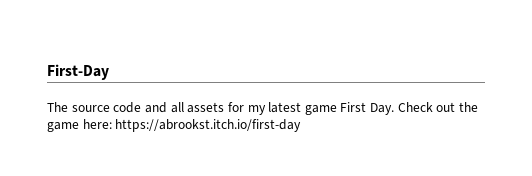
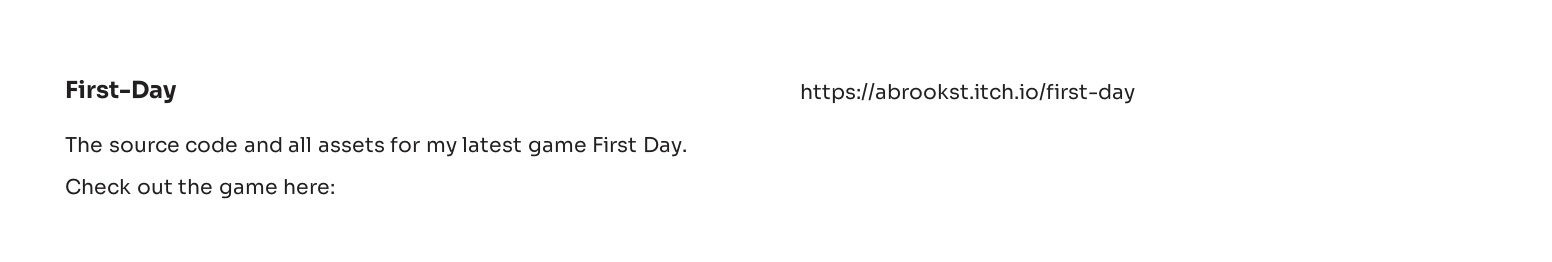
- The source code and all assets for my latest game First Day. Check out the game here: https://abrookst.itch.io/first-day
+ The source code and all assets for my latest game First Day.
+ Check out the game here:
+ https://abrookst.itch.io/first-day

